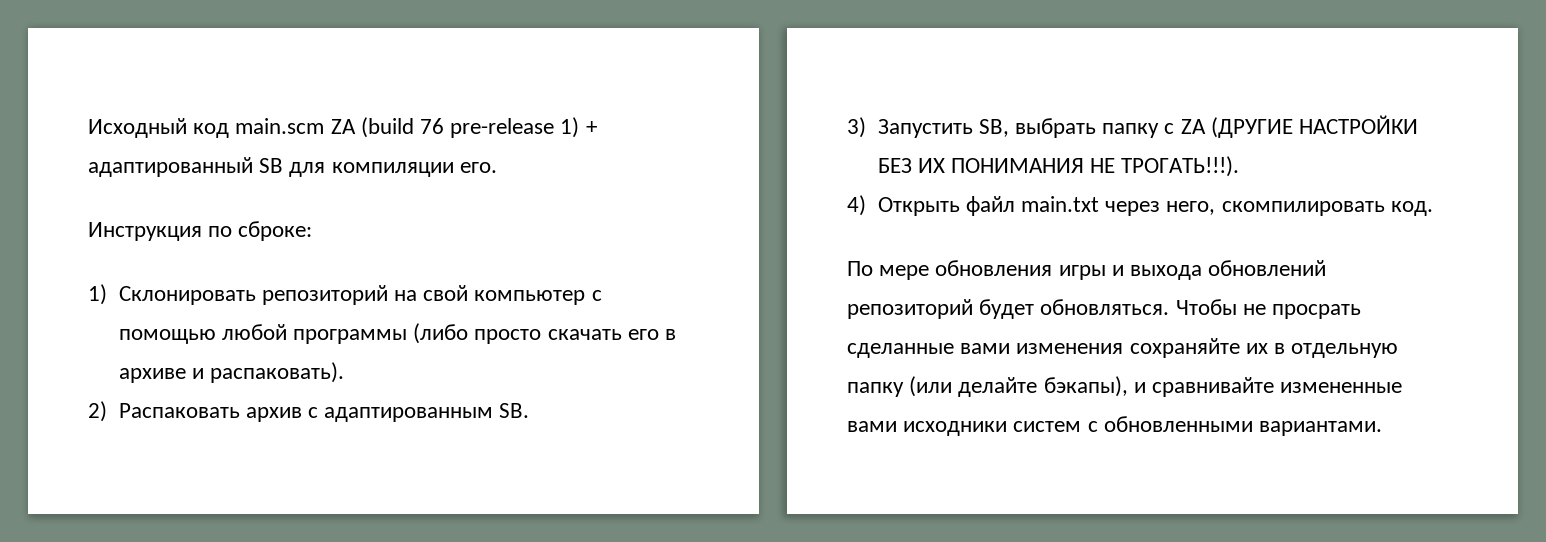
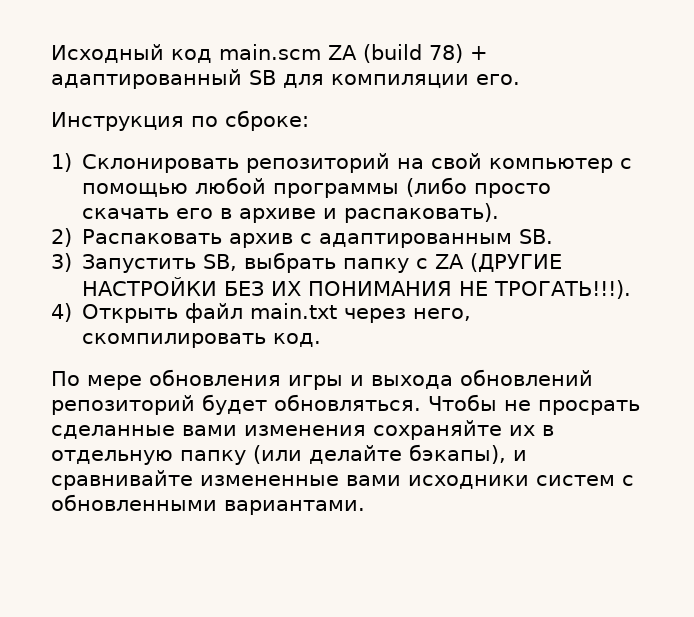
- Исходный код main.scm ZA (build 76 pre-release 1) + адаптированный SB для компиляции его.
+ Исходный код main.scm ZA (build 78) + адаптированный SB для компиляции его.

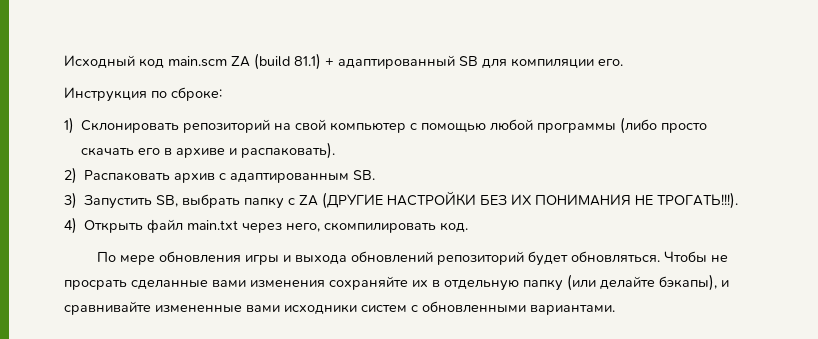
- Исходный код main.scm ZA (build 78) + адаптированный SB для компиляции его.
+ Исходный код main.scm ZA (build 81.1) + адаптированный SB для компиляции его.

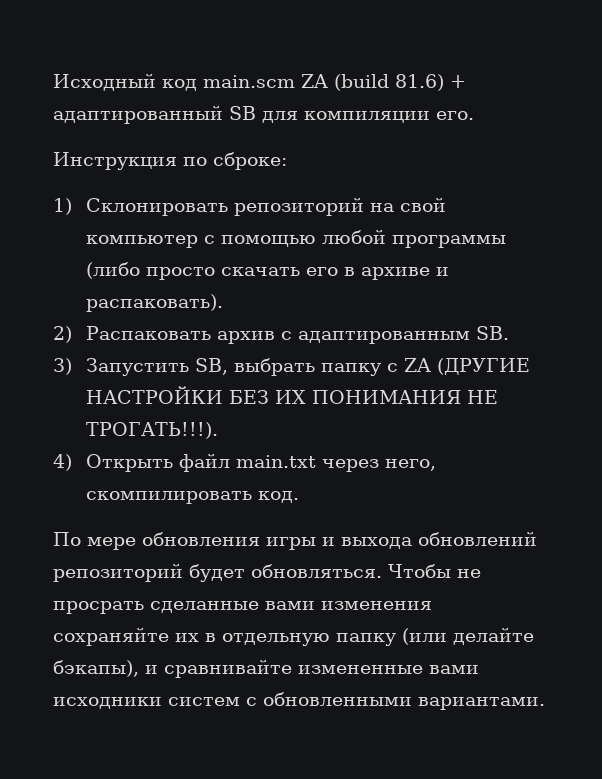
- Исходный код main.scm ZA (build 81.1) + адаптированный SB для компиляции его.
+ Исходный код main.scm ZA (build 81.6) + адаптированный SB для компиляции его.

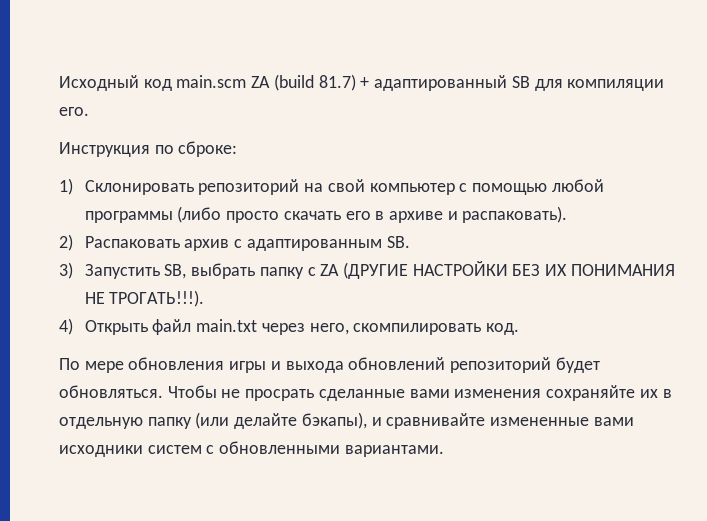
- Исходный код main.scm ZA (build 81.6) + адаптированный SB для компиляции его.
+ Исходный код main.scm ZA (build 81.7) + адаптированный SB для компиляции его.

